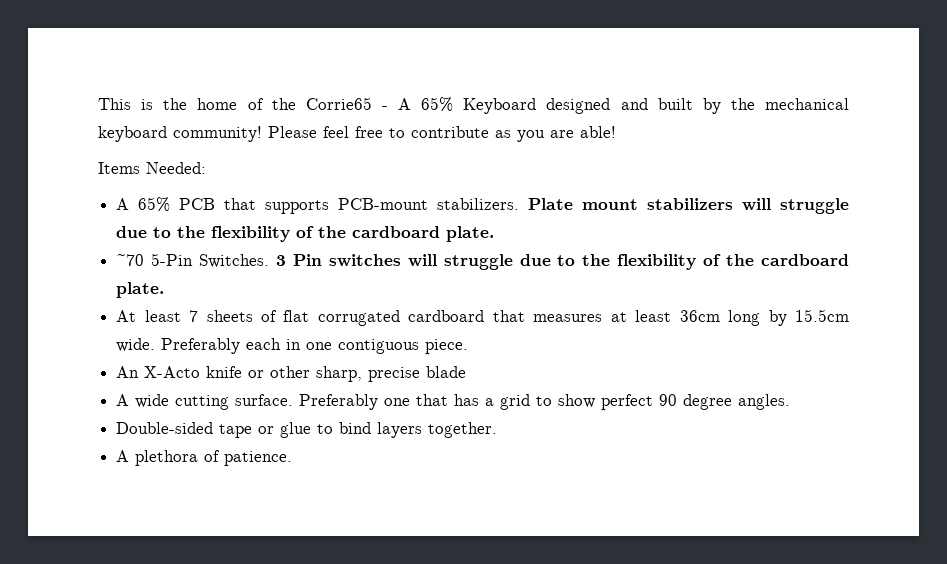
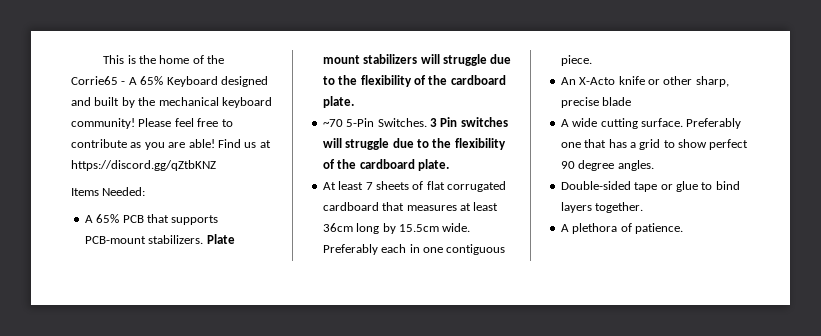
+ Find us at https://discord.gg/qZtbKNZ

